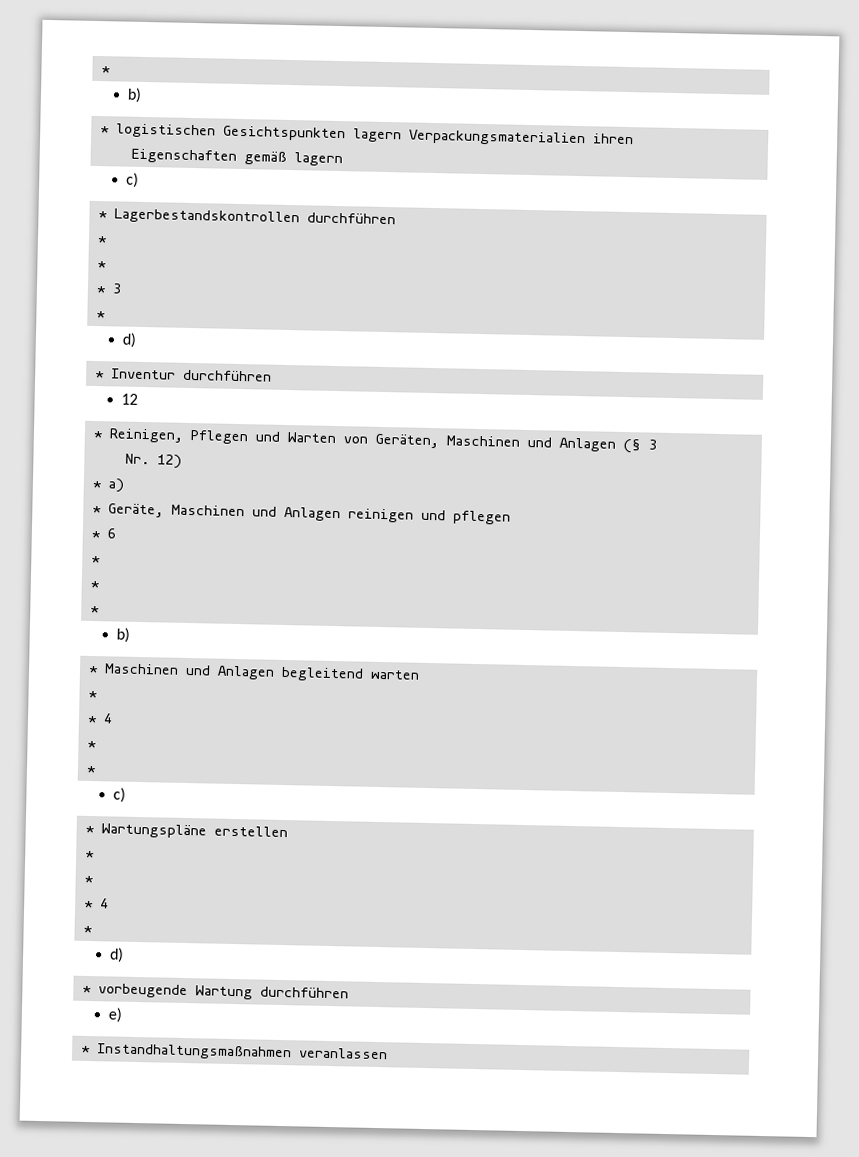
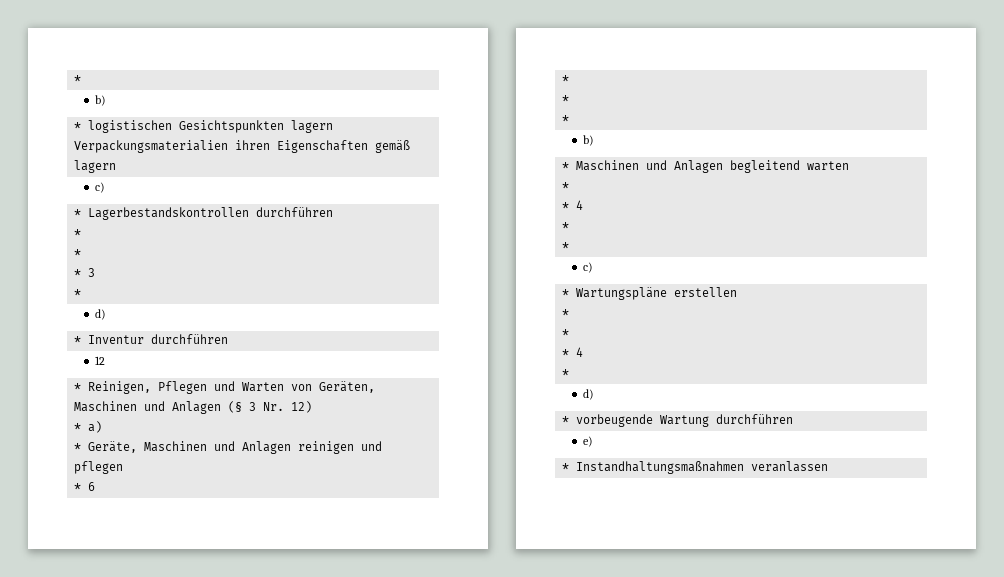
- * logistischen Gesichtspunkten lagern Verpackungsmaterialien ihren
- Eigenschaften gemäß lagern
+ * logistischen Gesichtspunkten lagern Verpackungsmaterialien ihren Eigenschaften gemäß lagern
- * Reinigen, Pflegen und Warten von Geräten, Maschinen und Anlagen (§ 3
- Nr. 12)
+ * Reinigen, Pflegen und Warten von Geräten, Maschinen und Anlagen (§ 3 Nr. 12)

